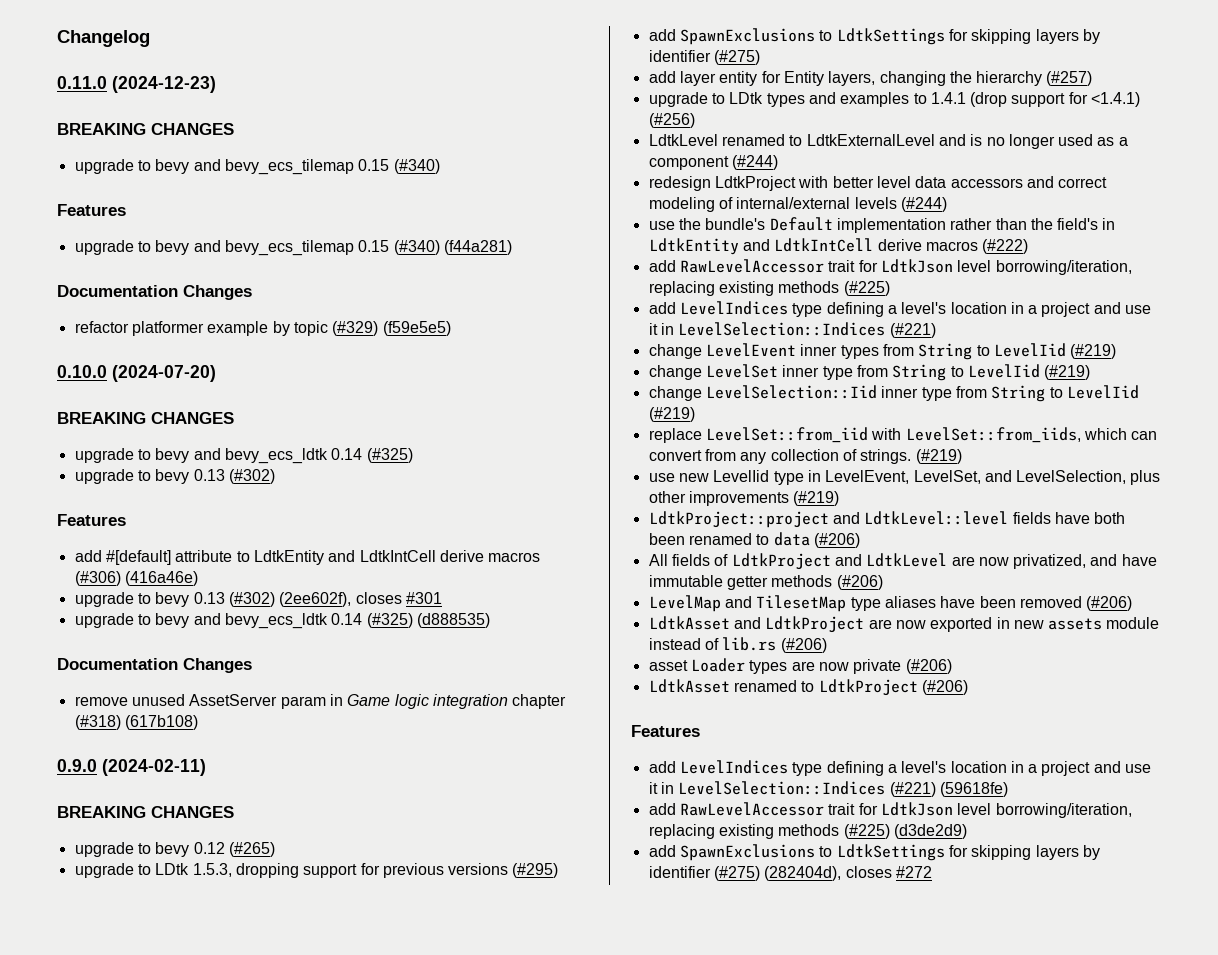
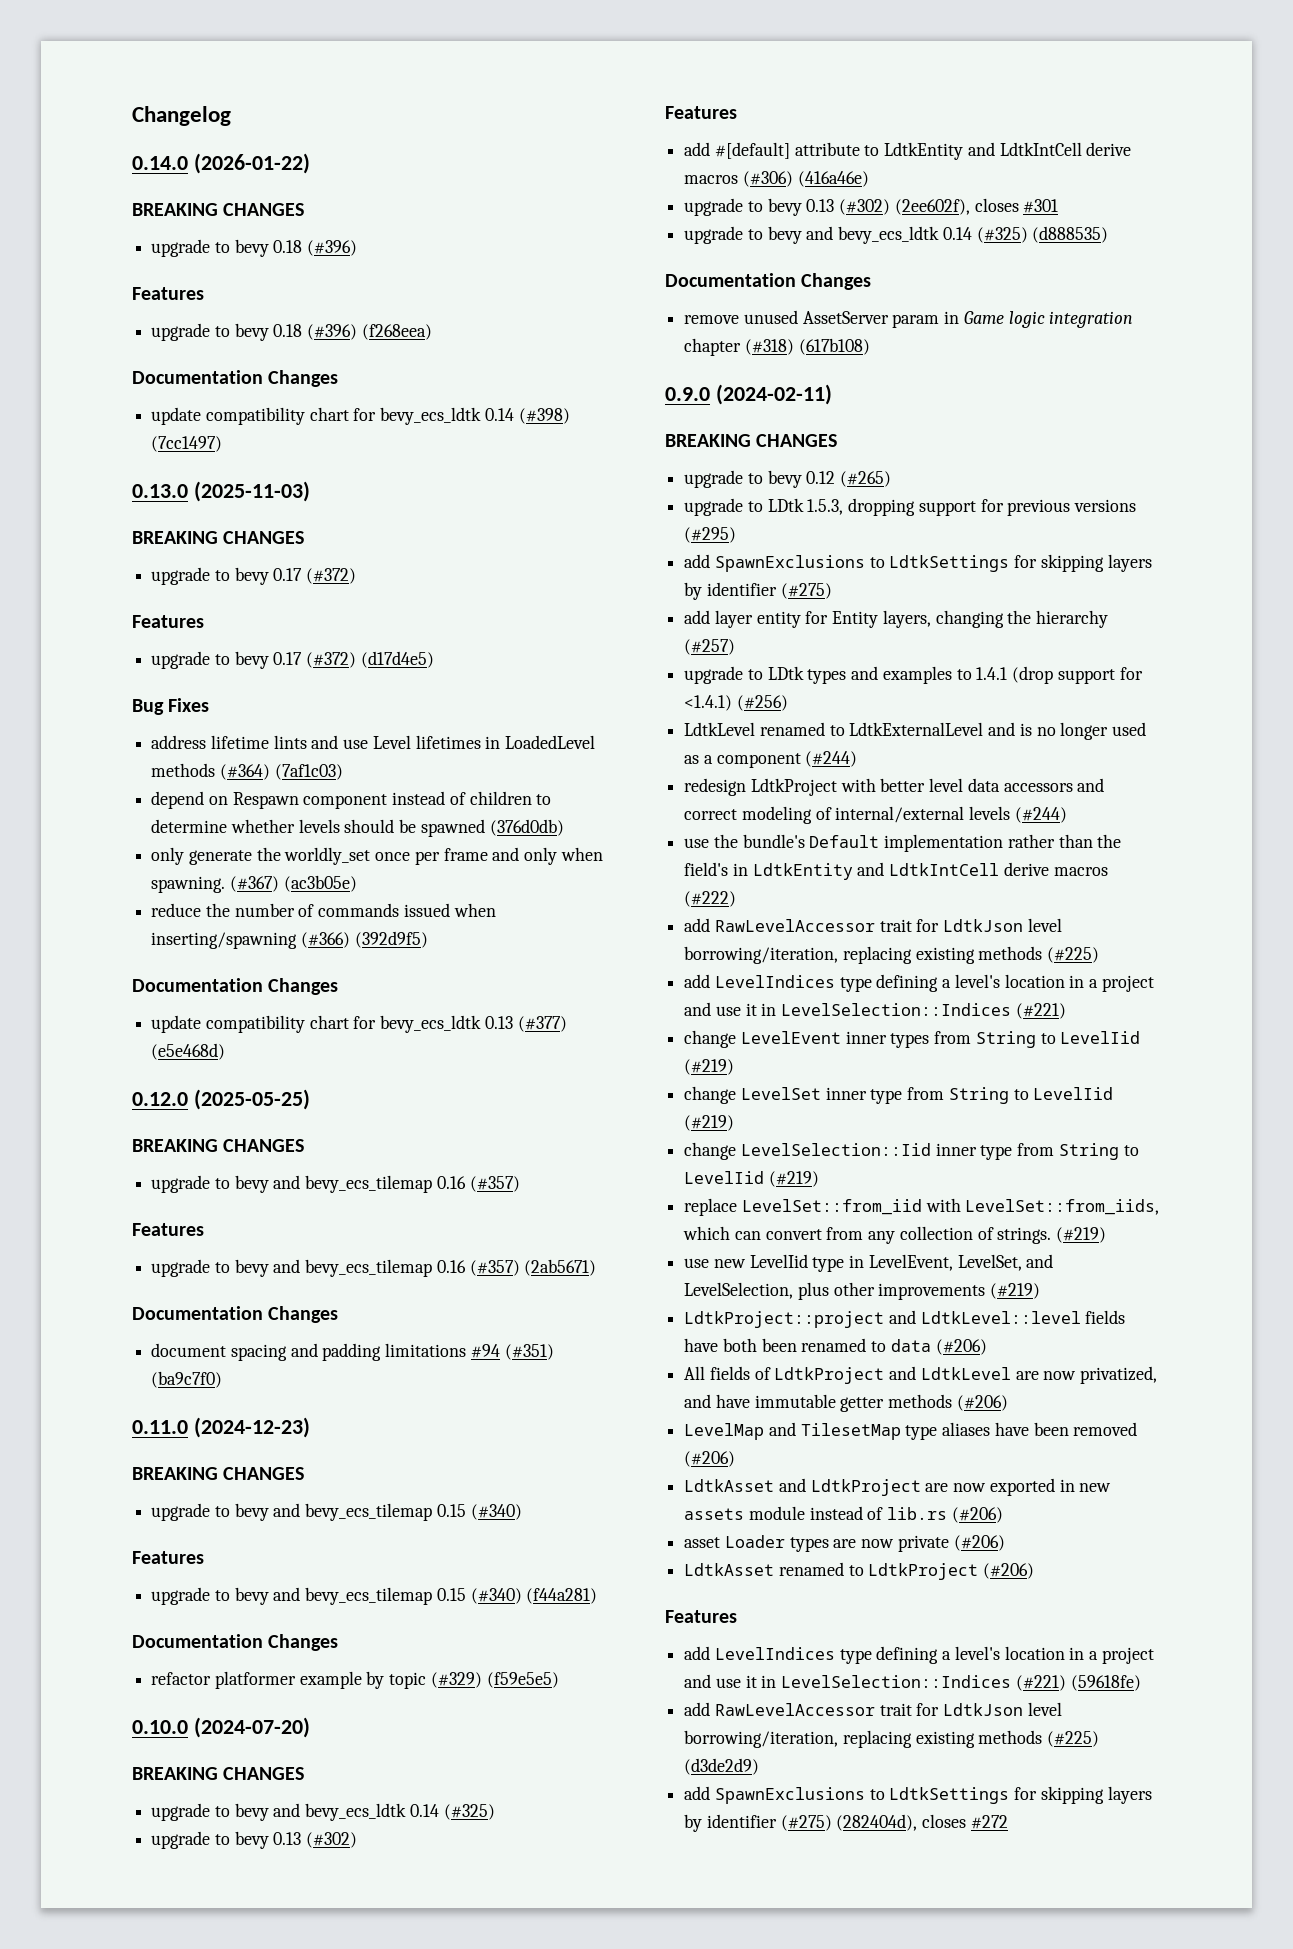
+ 0.14.0 (2026-01-22)
+ BREAKING CHANGES
+ upgrade to bevy 0.18 (#396)
+ Features
+ upgrade to bevy 0.18 (#396) (f268eea)
+ Documentation Changes
+ update compatibility chart for bevy_ecs_ldtk 0.14 (#398) (7cc1497)
+ 0.13.0 (2025-11-03)
+ BREAKING CHANGES
+ upgrade to bevy 0.17 (#372)
+ Features
+ upgrade to bevy 0.17 (#372) (d17d4e5)
+ Bug Fixes
+ address lifetime lints and use Level lifetimes in LoadedLevel methods (#364) (7af1c03)
+ depend on Respawn component instead of children to determine whether levels should be spawned (376d0db)
+ only generate the worldly_set once per frame and only when spawning. (#367) (ac3b05e)
+ reduce the number of commands issued when inserting/spawning (#366) (392d9f5)
+ Documentation Changes
+ update compatibility chart for bevy_ecs_ldtk 0.13 (#377) (e5e468d)
+ 0.12.0 (2025-05-25)
+ BREAKING CHANGES
+ upgrade to bevy and bevy_ecs_tilemap 0.16 (#357)
+ Features
+ upgrade to bevy and bevy_ecs_tilemap 0.16 (#357) (2ab5671)
+ Documentation Changes
+ document spacing and padding limitations #94 (#351) (ba9c7f0)

